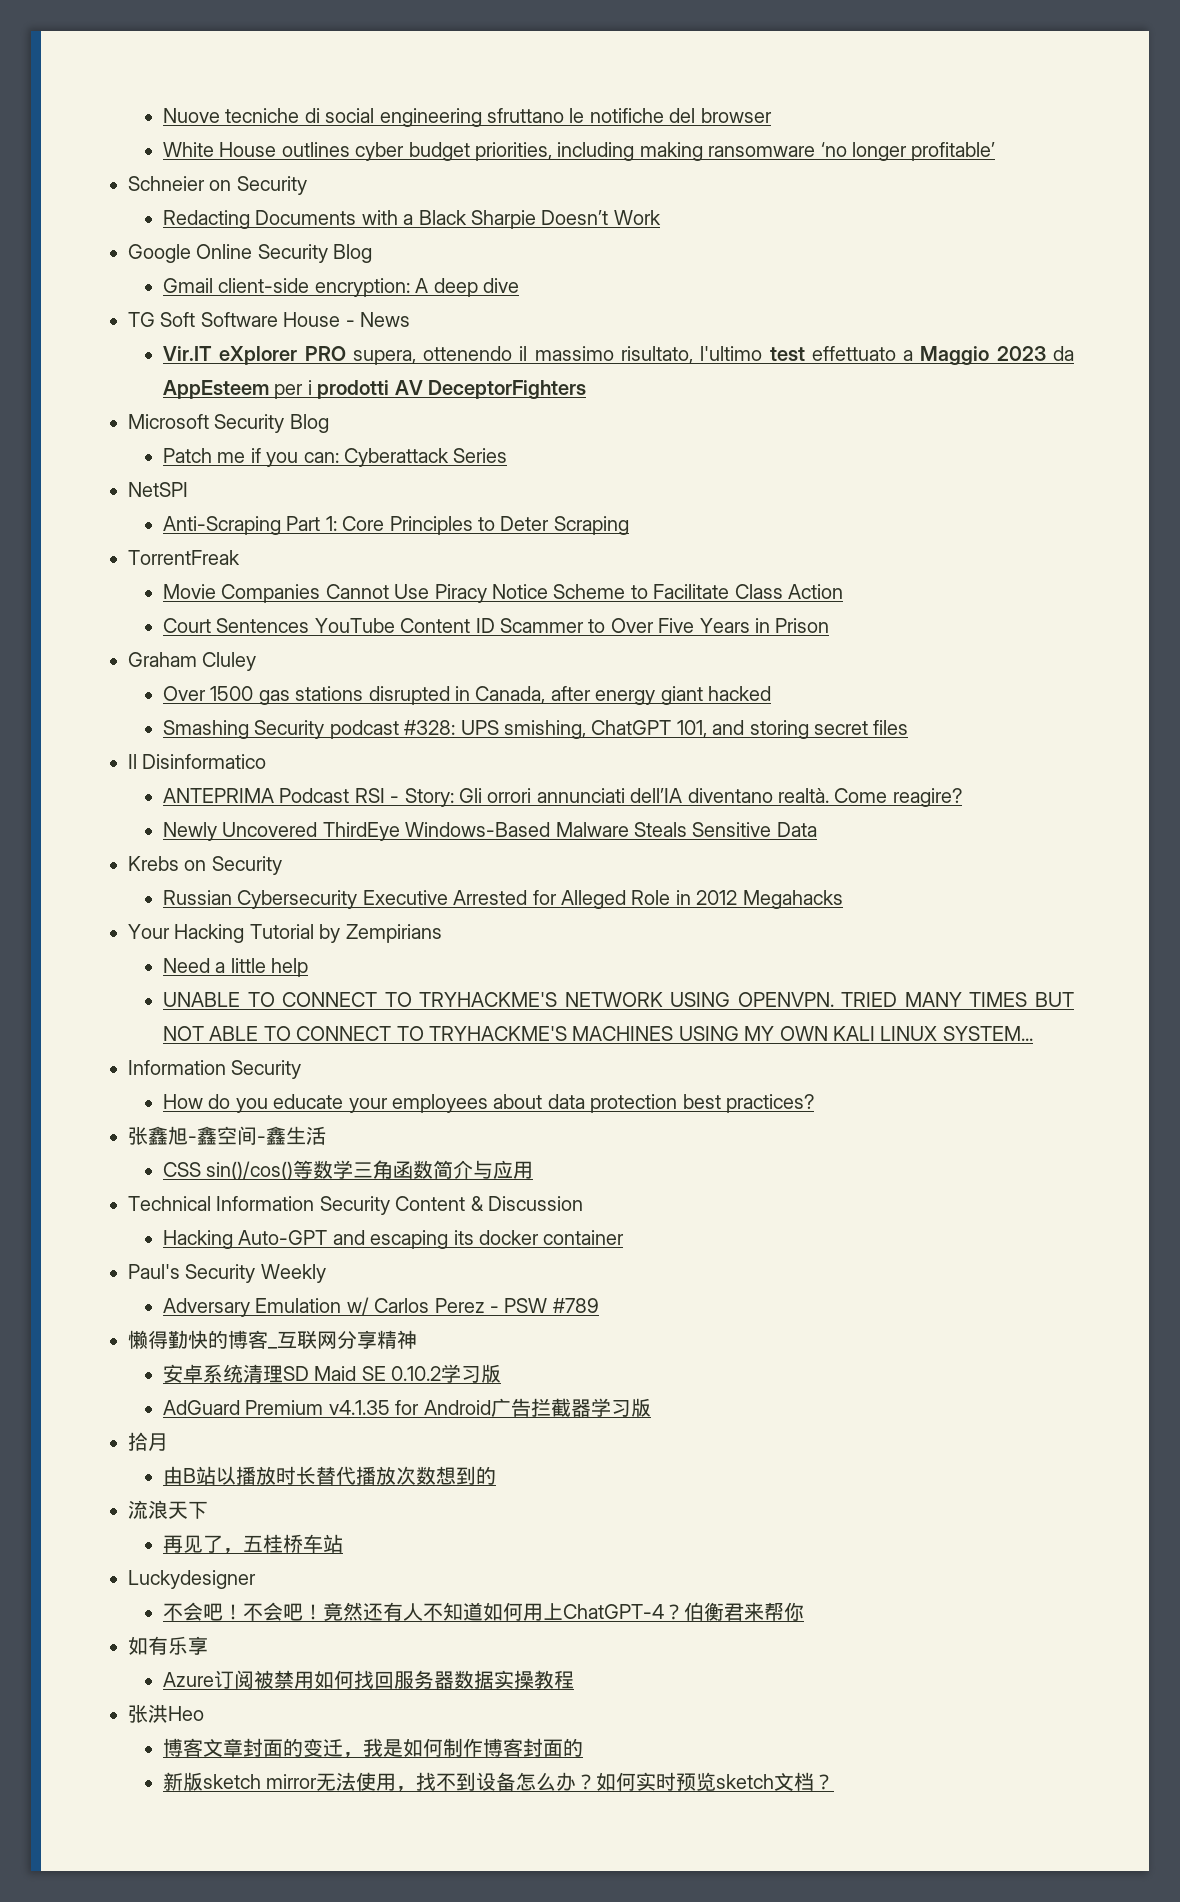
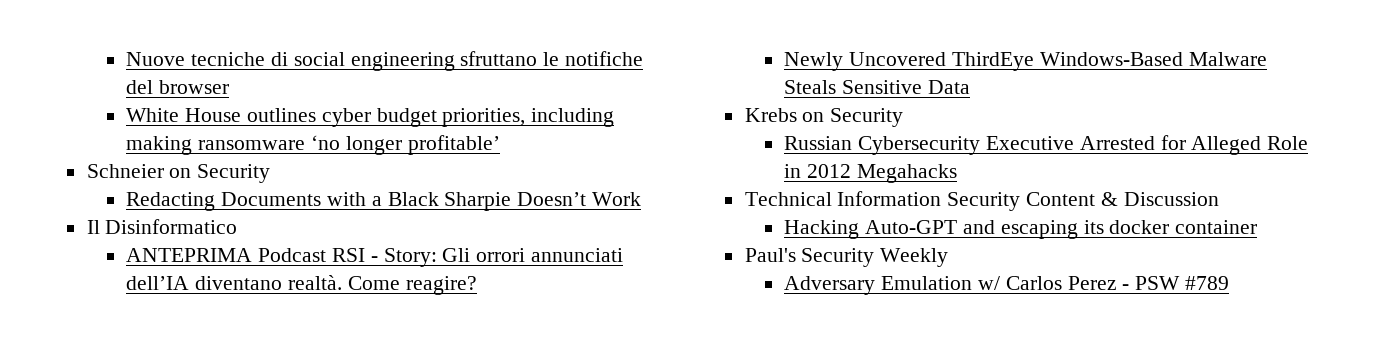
- Google Online Security Blog
- Gmail client-side encryption: A deep dive
- TG Soft Software House - News
- Vir.IT eXplorer PRO supera, ottenendo il massimo risultato, l'ultimo test effettuato a Maggio 2023 da AppEsteem per i prodotti AV DeceptorFighters
- Microsoft Security Blog
- Patch me if you can: Cyberattack Series
- NetSPI
- Anti-Scraping Part 1: Core Principles to Deter Scraping
- TorrentFreak
- Movie Companies Cannot Use Piracy Notice Scheme to Facilitate Class Action
- Court Sentences YouTube Content ID Scammer to Over Five Years in Prison
- Graham Cluley
- Over 1500 gas stations disrupted in Canada, after energy giant hacked
- Smashing Security podcast #328: UPS smishing, ChatGPT 101, and storing secret files
- Your Hacking Tutorial by Zempirians
- Need a little help
- UNABLE TO CONNECT TO TRYHACKME'S NETWORK USING OPENVPN. TRIED MANY TIMES BUT NOT ABLE TO CONNECT TO TRYHACKME'S MACHINES USING MY OWN KALI LINUX SYSTEM...
- Information Security
- How do you educate your employees about data protection best practices?
- 张鑫旭-鑫空间-鑫生活
- CSS sin()/cos()等数学三角函数简介与应用
- 懒得勤快的博客_互联网分享精神
- 安卓系统清理SD Maid SE 0.10.2学习版
- AdGuard Premium v4.1.35 for Android广告拦截器学习版
- 拾月
- 由B站以播放时长替代播放次数想到的
- 流浪天下
- 再见了，五桂桥车站
- Luckydesigner
- 不会吧！不会吧！竟然还有人不知道如何用上ChatGPT-4？伯衡君来帮你
- 如有乐享
- Azure订阅被禁用如何找回服务器数据实操教程
- 张洪Heo
- 博客文章封面的变迁，我是如何制作博客封面的
- 新版sketch mirror无法使用，找不到设备怎么办？如何实时预览sketch文档？

